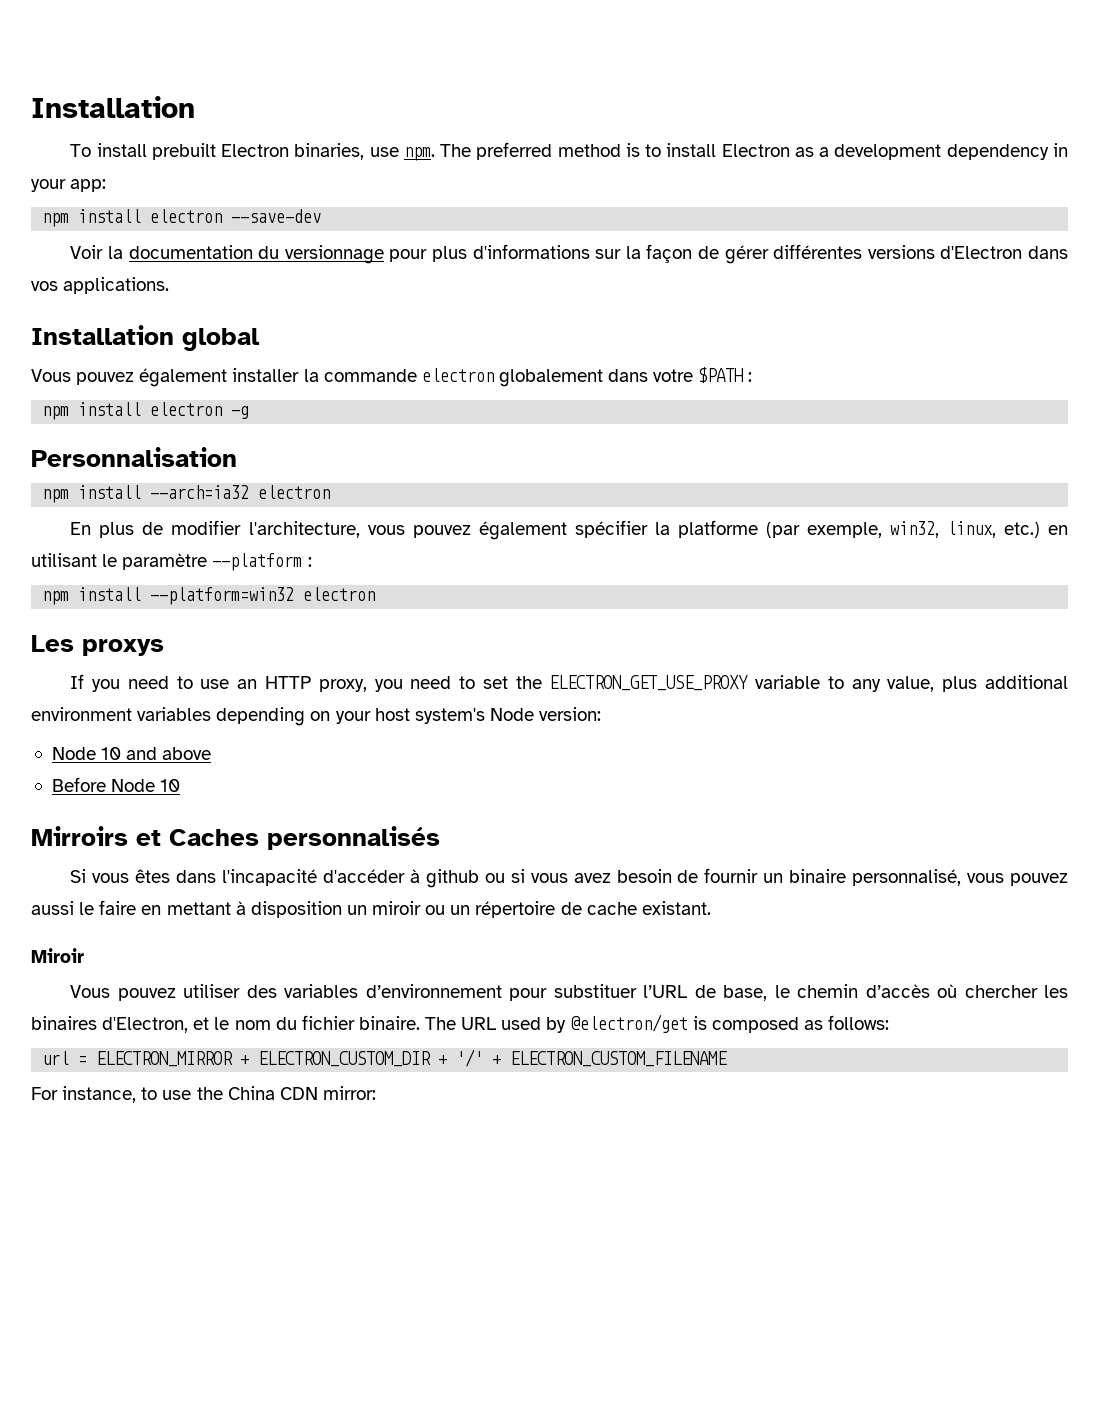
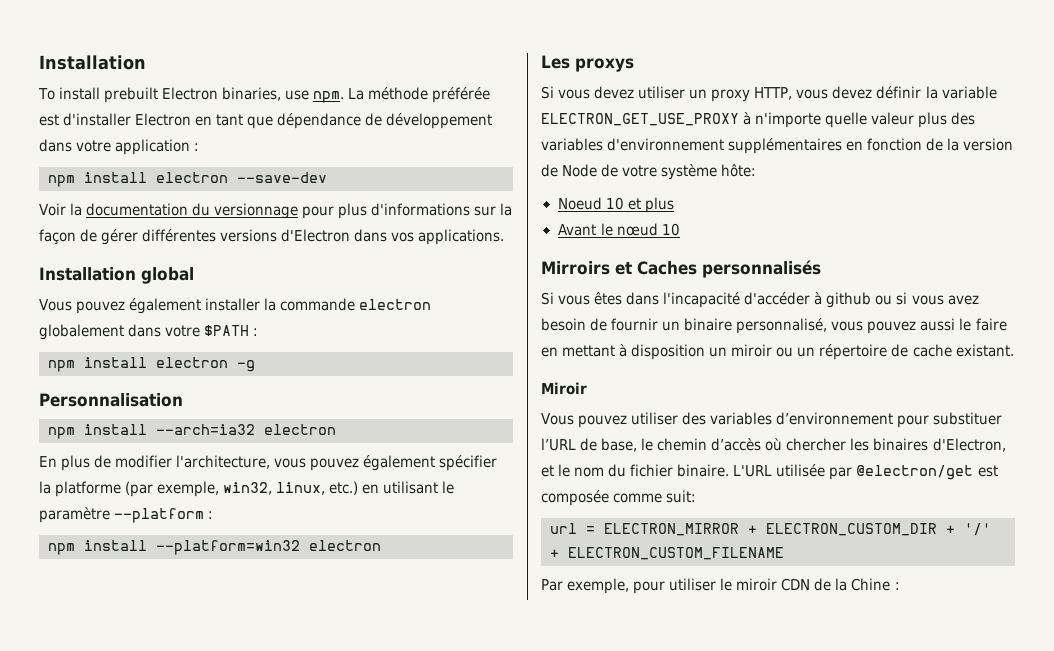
- The preferred method is to install Electron as a development dependency in your app:
+ La méthode préférée est d'installer Electron en tant que dépendance de développement dans votre application :
- If you need to use an HTTP proxy, you need to set the ELECTRON_GET_USE_PROXY variable to any value, plus additional environment variables depending on your host system's Node version:
- Node 10 and above
- Before Node 10
+ Si vous devez utiliser un proxy HTTP, vous devez définir la variable ELECTRON_GET_USE_PROXY à n'importe quelle valeur plus des variables d'environnement supplémentaires en fonction de la version de Node de votre système hôte:
+ Noeud 10 et plus
+ Avant le nœud 10
- The URL used by @electron/get is composed as follows:
+ L'URL utilisée par @electron/get est composée comme suit:
- For instance, to use the China CDN mirror:
+ Par exemple, pour utiliser le miroir CDN de la Chine :

